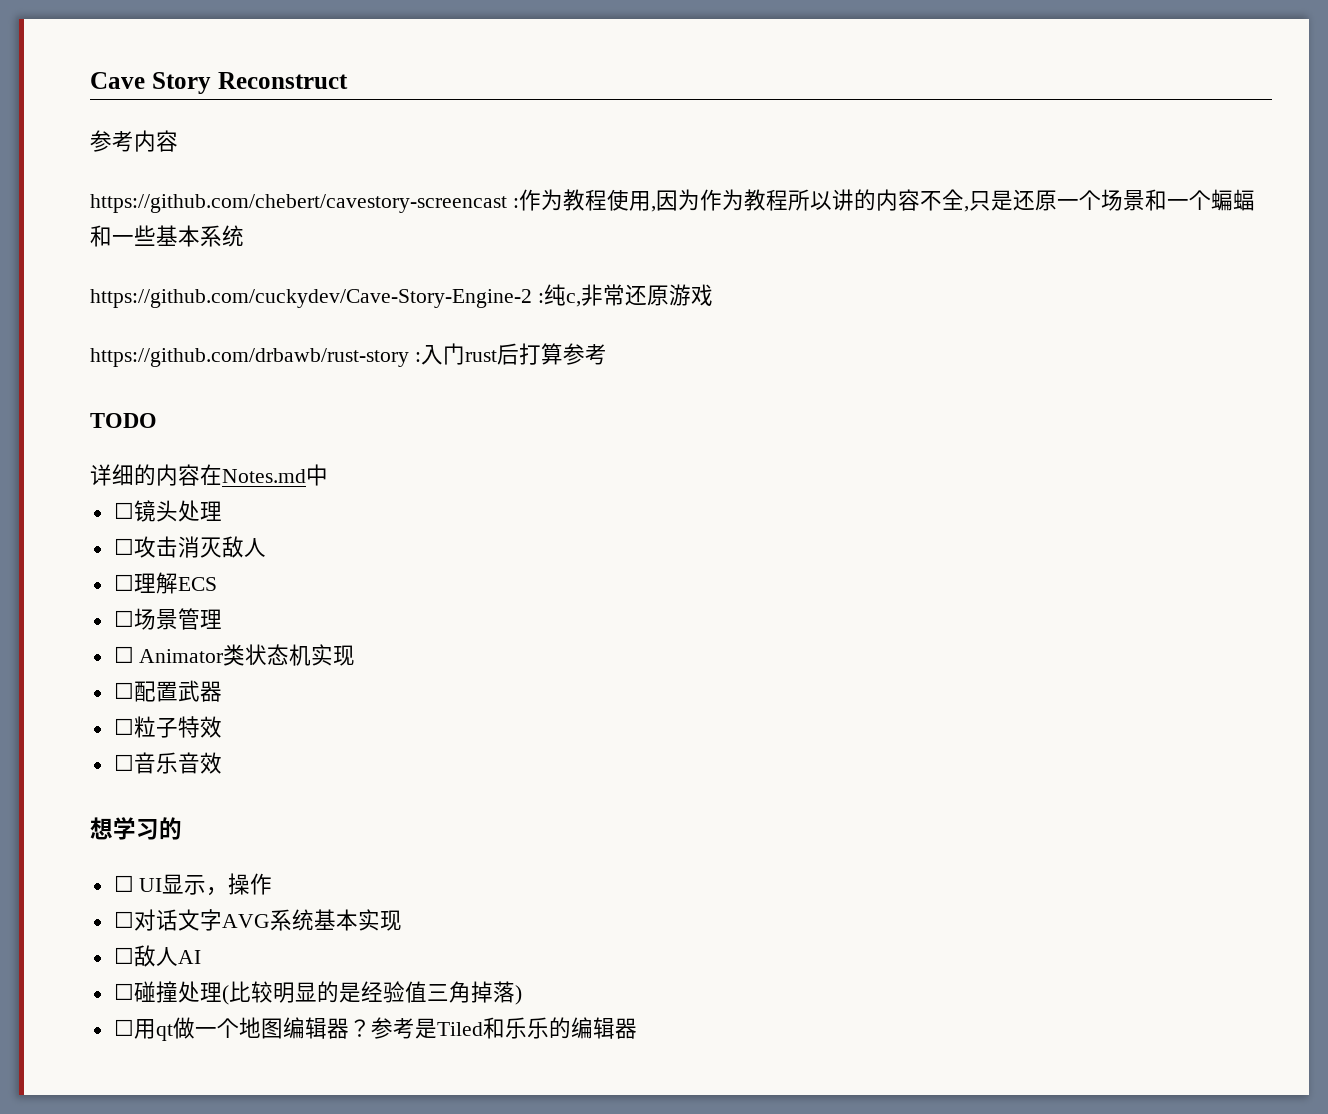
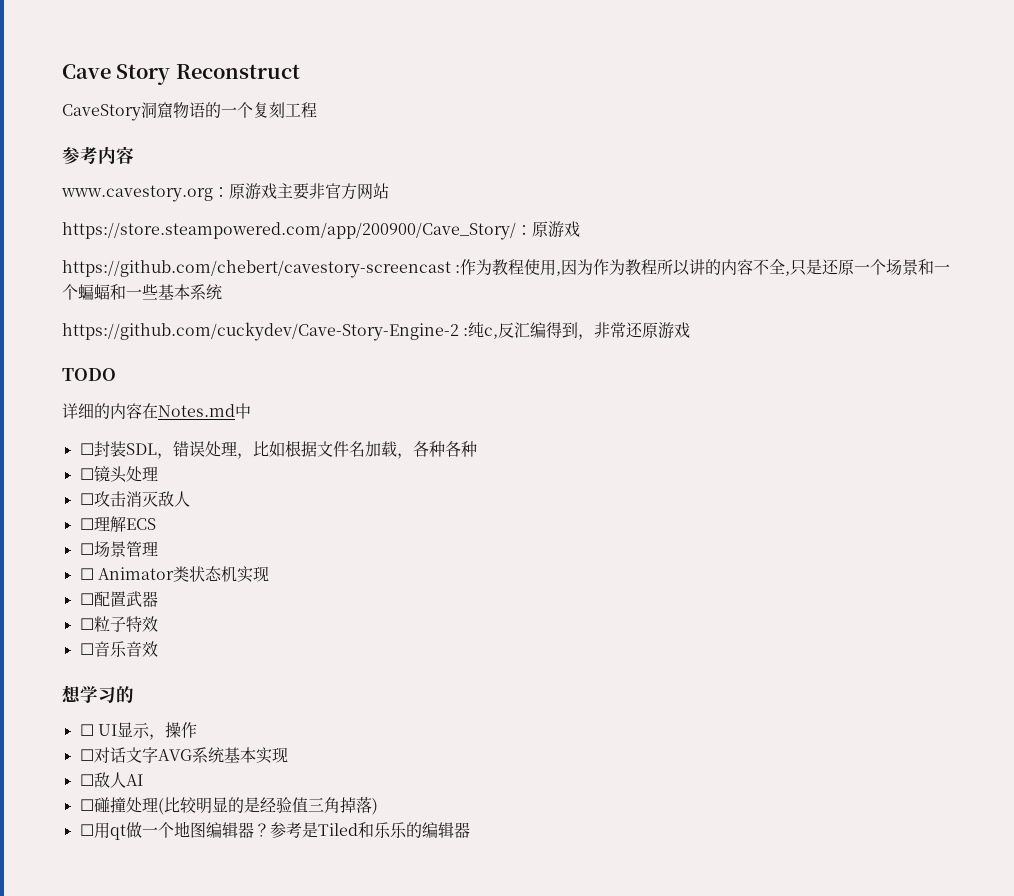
+ CaveStory洞窟物语的一个复刻工程
  参考内容
+ www.cavestory.org：原游戏主要非官方网站
+ https://store.steampowered.com/app/200900/Cave_Story/：原游戏
- https://github.com/cuckydev/Cave-Story-Engine-2 :纯c,非常还原游戏
+ https://github.com/cuckydev/Cave-Story-Engine-2 :纯c,反汇编得到，非常还原游戏
- https://github.com/drbawb/rust-story :入门rust后打算参考
+ ☐封装SDL，错误处理，比如根据文件名加载，各种各种

